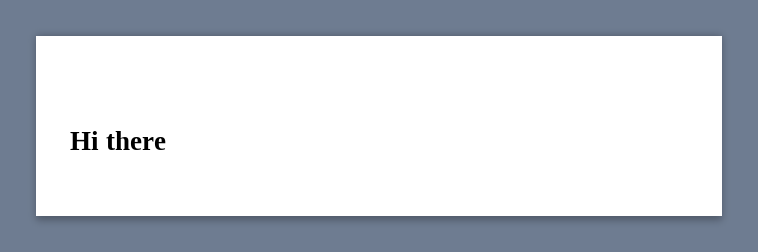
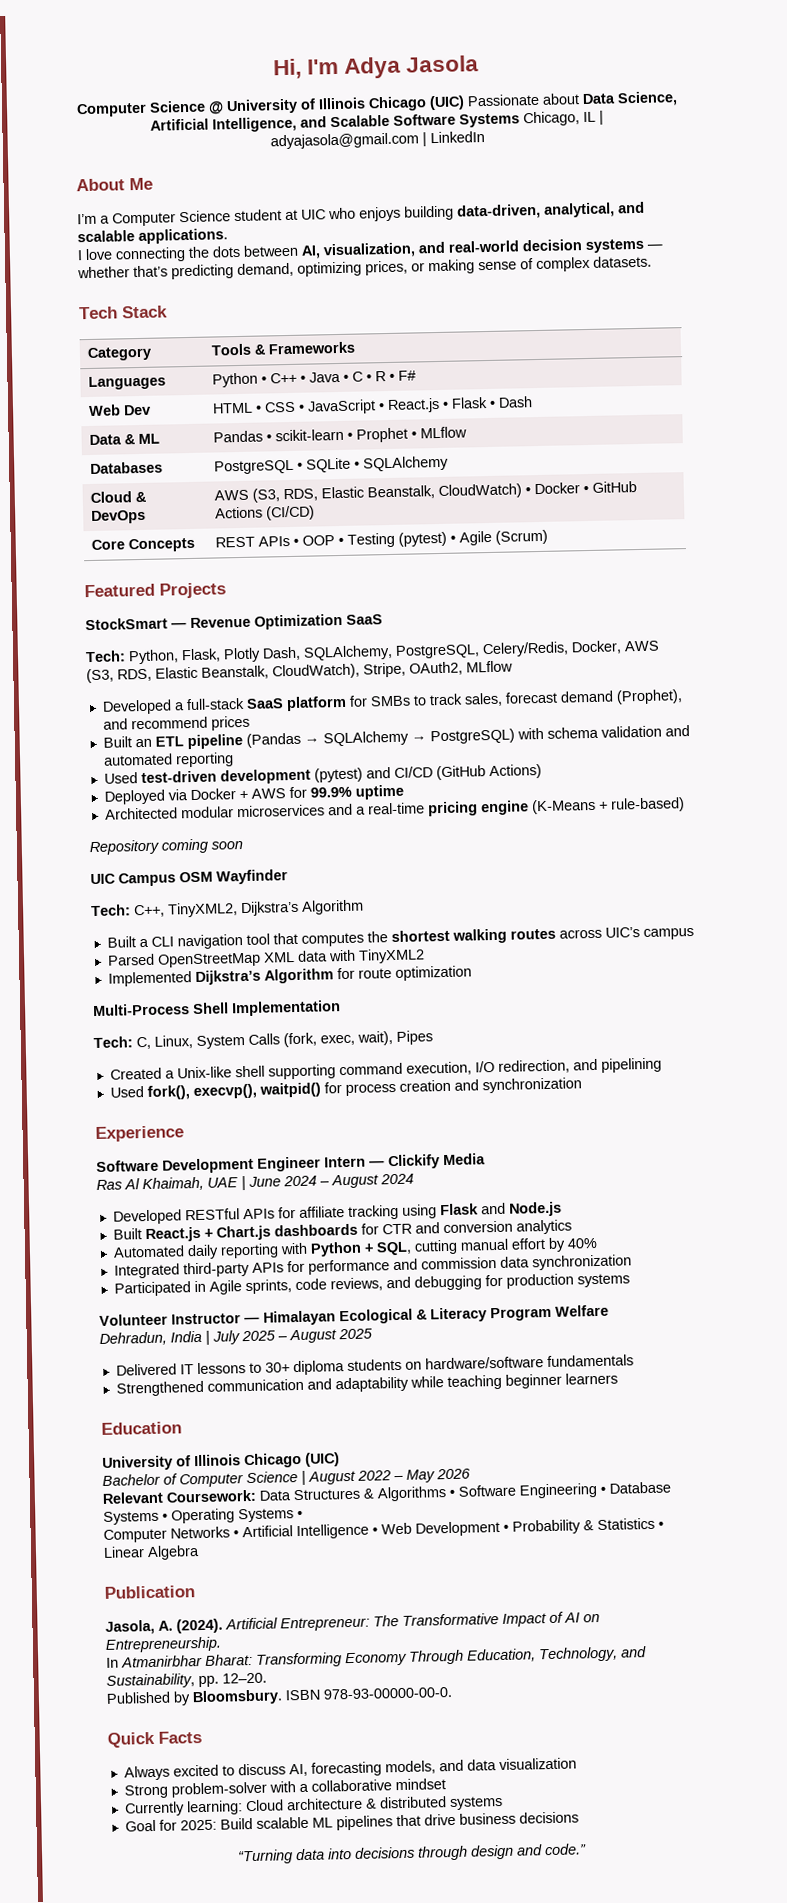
- Hi there
+ Hi, I'm Adya Jasola
+ Computer Science @ University of Illinois Chicago (UIC) Passionate about Data Science, Artificial Intelligence, and Scalable Software Systems Chicago, IL | adyajasola@gmail.com | LinkedIn
+ About Me
+ I’m a Computer Science student at UIC who enjoys building data-driven, analytical, and scalable applications.
+ I love connecting the dots between AI, visualization, and real-world decision systems — whether that’s predicting demand, optimizing prices, or making sense of complex datasets.
+ Tech Stack
+ Category | Tools & Frameworks
+ Languages | Python • C++ • Java • C • R • F#
+ Web Dev | HTML • CSS • JavaScript • React.js • Flask • Dash
+ Data & ML | Pandas • scikit-learn • Prophet • MLflow
+ Databases | PostgreSQL • SQLite • SQLAlchemy
+ Cloud & DevOps | AWS (S3, RDS, Elastic Beanstalk, CloudWatch) • Docker • GitHub Actions (CI/CD)
+ Core Concepts | REST APIs • OOP • Testing (pytest) • Agile (Scrum)
+ Featured Projects
+ StockSmart — Revenue Optimization SaaS
+ Tech: Python, Flask, Plotly Dash, SQLAlchemy, PostgreSQL, Celery/Redis, Docker, AWS (S3, RDS, Elastic Beanstalk, CloudWatch), Stripe, OAuth2, MLflow
+ Developed a full-stack SaaS platform for SMBs to track sales, forecast demand (Prophet), and recommend prices
+ Built an ETL pipeline (Pandas → SQLAlchemy → PostgreSQL) with schema validation and automated reporting
+ Used test-driven development (pytest) and CI/CD (GitHub Actions)
+ Deployed via Docker + AWS for 99.9% uptime
+ Architected modular microservices and a real-time pricing engine (K-Means + rule-based)
+ Repository coming soon
+ UIC Campus OSM Wayfinder
+ Tech: C++, TinyXML2, Dijkstra’s Algorithm
+ Built a CLI navigation tool that computes the shortest walking routes across UIC’s campus
+ Parsed OpenStreetMap XML data with TinyXML2
+ Implemented Dijkstra’s Algorithm for route optimization
+ Multi-Process Shell Implementation
+ Tech: C, Linux, System Calls (fork, exec, wait), Pipes
+ Created a Unix-like shell supporting command execution, I/O redirection, and pipelining
+ Used fork(), execvp(), waitpid() for process creation and synchronization
+ Experience
+ Software Development Engineer Intern — Clickify Media
+ Ras Al Khaimah, UAE | June 2024 – August 2024
+ Developed RESTful APIs for affiliate tracking using Flask and Node.js
+ Built React.js + Chart.js dashboards for CTR and conversion analytics
+ Automated daily reporting with Python + SQL, cutting manual effort by 40%
+ Integrated third-party APIs for performance and commission data synchronization
+ Participated in Agile sprints, code reviews, and debugging for production systems
+ Volunteer Instructor — Himalayan Ecological & Literacy Program Welfare
+ Dehradun, India | July 2025 – August 2025
+ Delivered IT lessons to 30+ diploma students on hardware/software fundamentals
+ Strengthened communication and adaptability while teaching beginner learners
+ Education
+ University of Illinois Chicago (UIC)
+ Bachelor of Computer Science | August 2022 – May 2026
+ Relevant Coursework: Data Structures & Algorithms • Software Engineering • Database Systems • Operating Systems •
+ Computer Networks • Artificial Intelligence • Web Development • Probability & Statistics • Linear Algebra
+ Publication
+ Jasola, A. (2024). Artificial Entrepreneur: The Transformative Impact of AI on Entrepreneurship.
+ In Atmanirbhar Bharat: Transforming Economy Through Education, Technology, and Sustainability, pp. 12–20.
+ Published by Bloomsbury. ISBN 978-93-00000-00-0.
+ Quick Facts
+ Always excited to discuss AI, forecasting models, and data visualization
+ Strong problem-solver with a collaborative mindset
+ Currently learning: Cloud architecture & distributed systems
+ Goal for 2025: Build scalable ML pipelines that drive business decisions
+ “Turning data into decisions through design and code.”

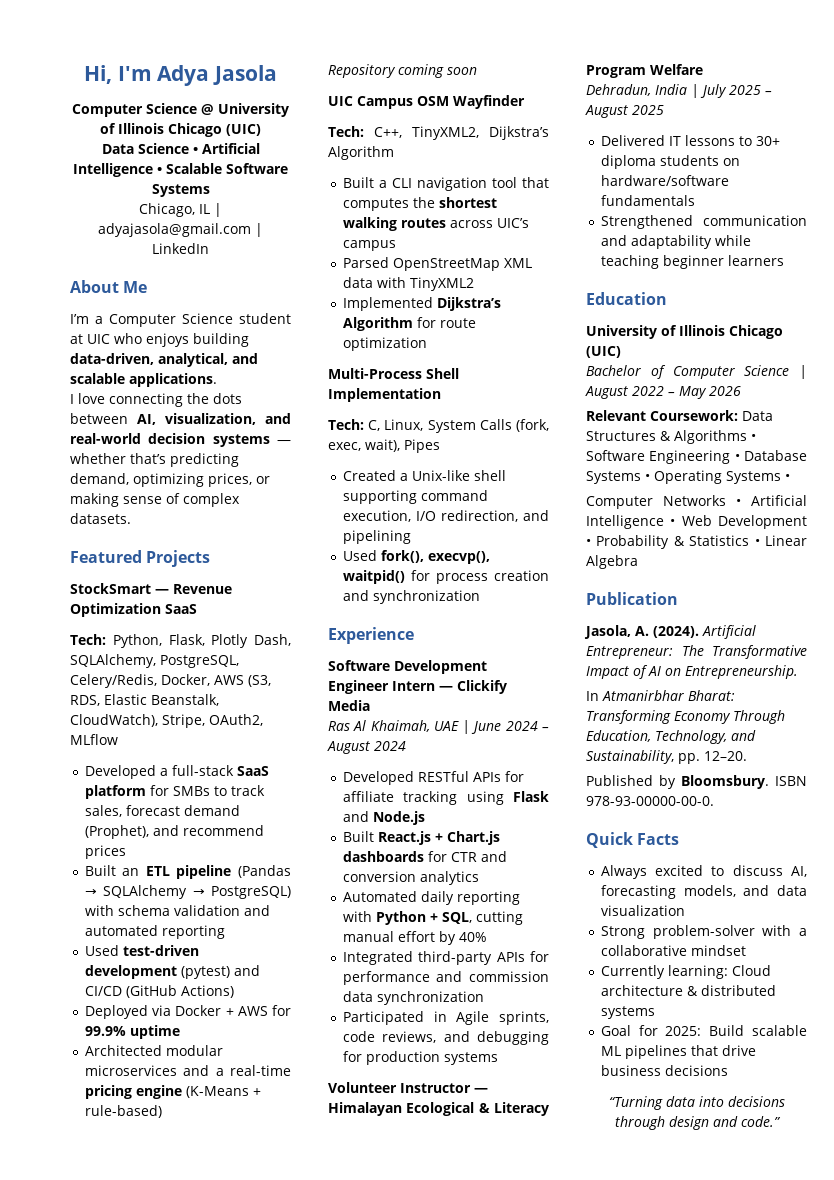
- Computer Science @ University of Illinois Chicago (UIC) Passionate about Data Science, Artificial Intelligence, and Scalable Software Systems Chicago, IL | adyajasola@gmail.com | LinkedIn
+ Computer Science @ University of Illinois Chicago (UIC)
+ Data Science • Artificial Intelligence • Scalable Software Systems
+ Chicago, IL | adyajasola@gmail.com | LinkedIn
- Tech Stack
- Category | Tools & Frameworks
- Languages | Python • C++ • Java • C • R • F#
- Web Dev | HTML • CSS • JavaScript • React.js • Flask • Dash
- Data & ML | Pandas • scikit-learn • Prophet • MLflow
- Databases | PostgreSQL • SQLite • SQLAlchemy
- Cloud & DevOps | AWS (S3, RDS, Elastic Beanstalk, CloudWatch) • Docker • GitHub Actions (CI/CD)
- Core Concepts | REST APIs • OOP • Testing (pytest) • Agile (Scrum)

